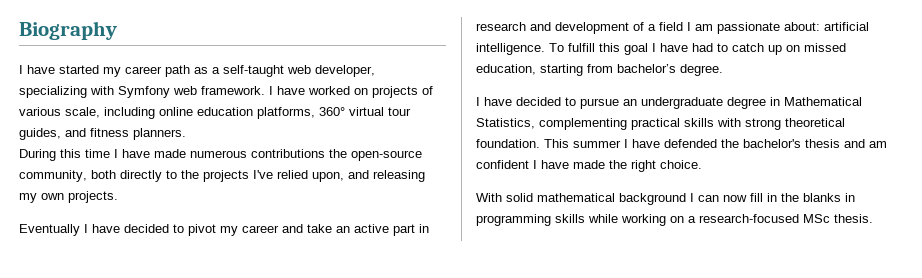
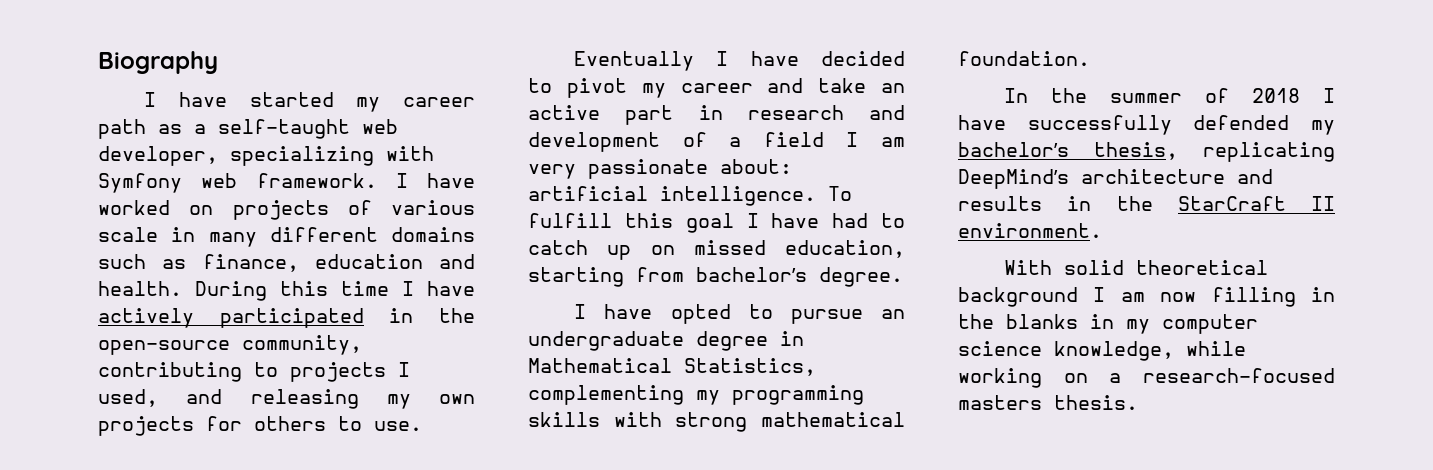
- I have worked on projects of various scale, including online education platforms, 360° virtual tour guides, and fitness planners.
- During this time I have made numerous contributions the open-source community, both directly to the projects I've relied upon, and releasing my own projects.
+ I have worked on projects of various scale in many different domains such as finance, education and health. During this time I have actively participated in the open-source community, contributing to projects I used, and releasing my own projects for others to use.
- Eventually I have decided to pivot my career and take an active part in research and development of a field I am passionate about: artificial intelligence.
+ Eventually I have decided to pivot my career and take an active part in research and development of a field I am very passionate about: artificial intelligence.
- I have decided to pursue an undergraduate degree in Mathematical Statistics, complementing practical skills with strong theoretical foundation. This summer I have defended the bachelor's thesis and am confident I have made the right choice.
+ I have opted to pursue an undergraduate degree in Mathematical Statistics, complementing my programming skills with strong mathematical foundation.
+ In the summer of 2018 I have successfully defended my bachelor’s thesis, replicating DeepMind’s architecture and results in the StarCraft II environment.
- With solid mathematical background I can now fill in the blanks in programming skills while working on a research-focused MSc thesis.
+ With solid theoretical background I am now filling in the blanks in my computer science knowledge, while working on a research-focused masters thesis.

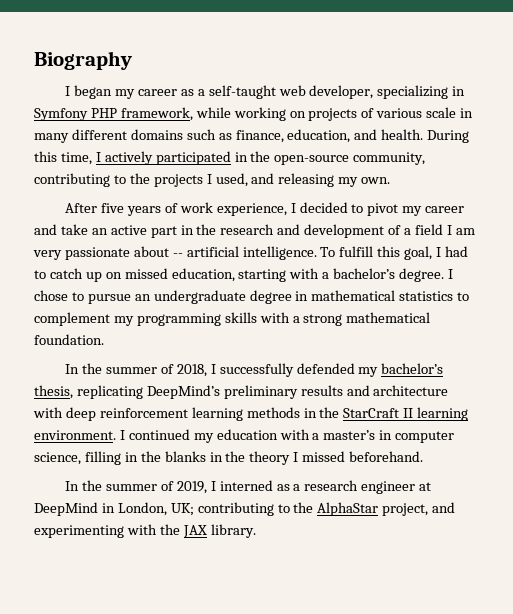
- I have started my career path as a self-taught web developer, specializing with Symfony web framework. I have worked on projects of various scale in many different domains such as finance, education and health.
+ I began my career as a self-taught web developer, specializing in Symfony PHP framework, while working on projects of various scale in many different domains such as finance, education, and health.
- During this time I have actively participated in the open-source community, contributing to projects I used, and releasing my own projects for others to use.
- Eventually I have decided to pivot my career and take an active part in research and development of a field I am very passionate about: artificial intelligence.
+ During this time, I actively participated in the open-source community, contributing to the projects I used, and releasing my own.
+ After five years of work experience, I decided to pivot my career and take an active part in the research and development of a field I am very passionate about -- artificial intelligence.
- To fulfill this goal I have had to catch up on missed education, starting from bachelor’s degree.
- I have opted to pursue an undergraduate degree in Mathematical Statistics, complementing my programming skills with strong mathematical foundation.
+ To fulfill this goal, I had to catch up on missed education, starting with a bachelor’s degree. I chose to pursue an undergraduate degree in mathematical statistics to complement my programming skills with a strong mathematical foundation.
- In the summer of 2018 I have successfully defended my bachelor’s thesis, replicating DeepMind’s architecture and results in the StarCraft II environment.
- With solid theoretical background I am now filling in the blanks in my computer science knowledge, while working on a research-focused masters thesis.
+ In the summer of 2018, I successfully defended my bachelor’s thesis, replicating DeepMind’s preliminary results and architecture with deep reinforcement learning methods in the StarCraft II learning environment. I continued my education with a master’s in computer science, filling in the blanks in the theory I missed beforehand.
+ In the summer of 2019, I interned as a research engineer at DeepMind in London, UK; contributing to the AlphaStar project, and experimenting with the JAX library.

